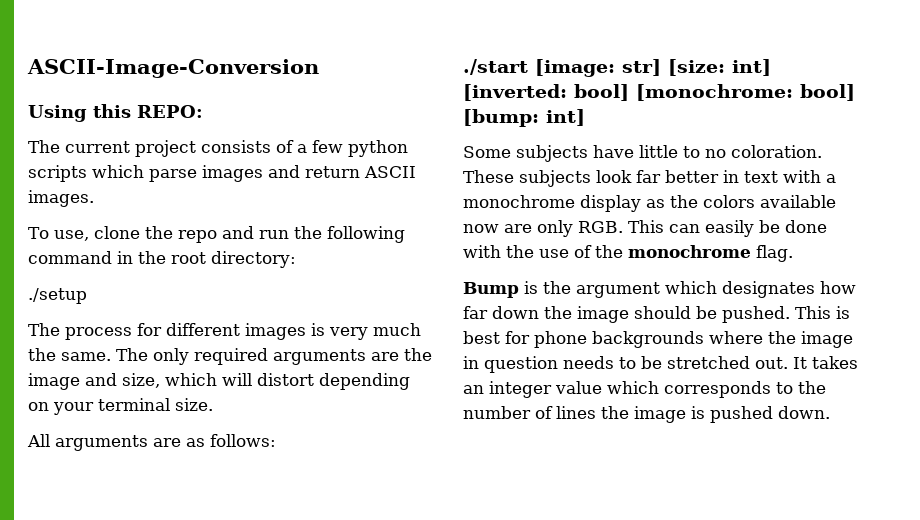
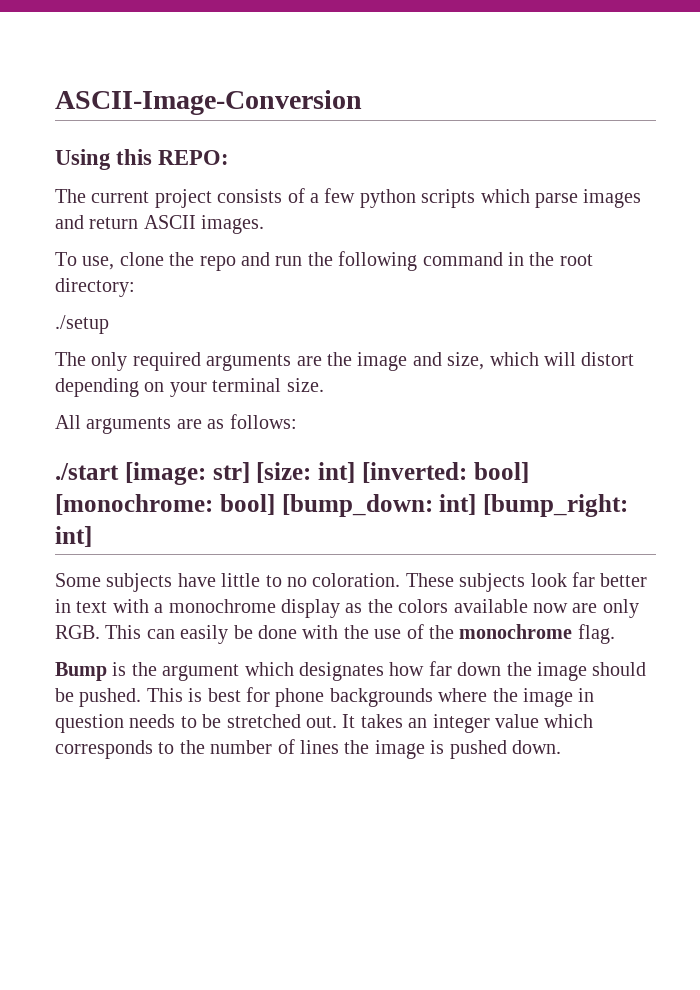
- The process for different images is very much the same. The only required arguments are the image and size, which will distort depending on your terminal size.
+ The only required arguments are the image and size, which will distort depending on your terminal size.
- ./start [image: str] [size: int] [inverted: bool] [monochrome: bool] [bump: int]
+ ./start [image: str] [size: int] [inverted: bool] [monochrome: bool] [bump_down: int] [bump_right: int]

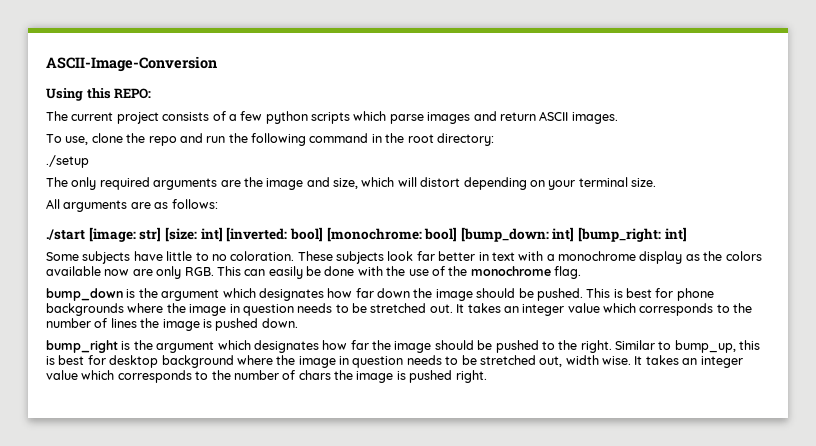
- Bump is the argument which designates how far down the image should be pushed.
+ bump_down is the argument which designates how far down the image should be pushed.
+ bump_right is the argument which designates how far the image should be pushed to the right. Similar to bump_up, this is best for desktop background where the image in question needs to be stretched out, width wise. It takes an integer value which corresponds to the number of chars the image is pushed right.

